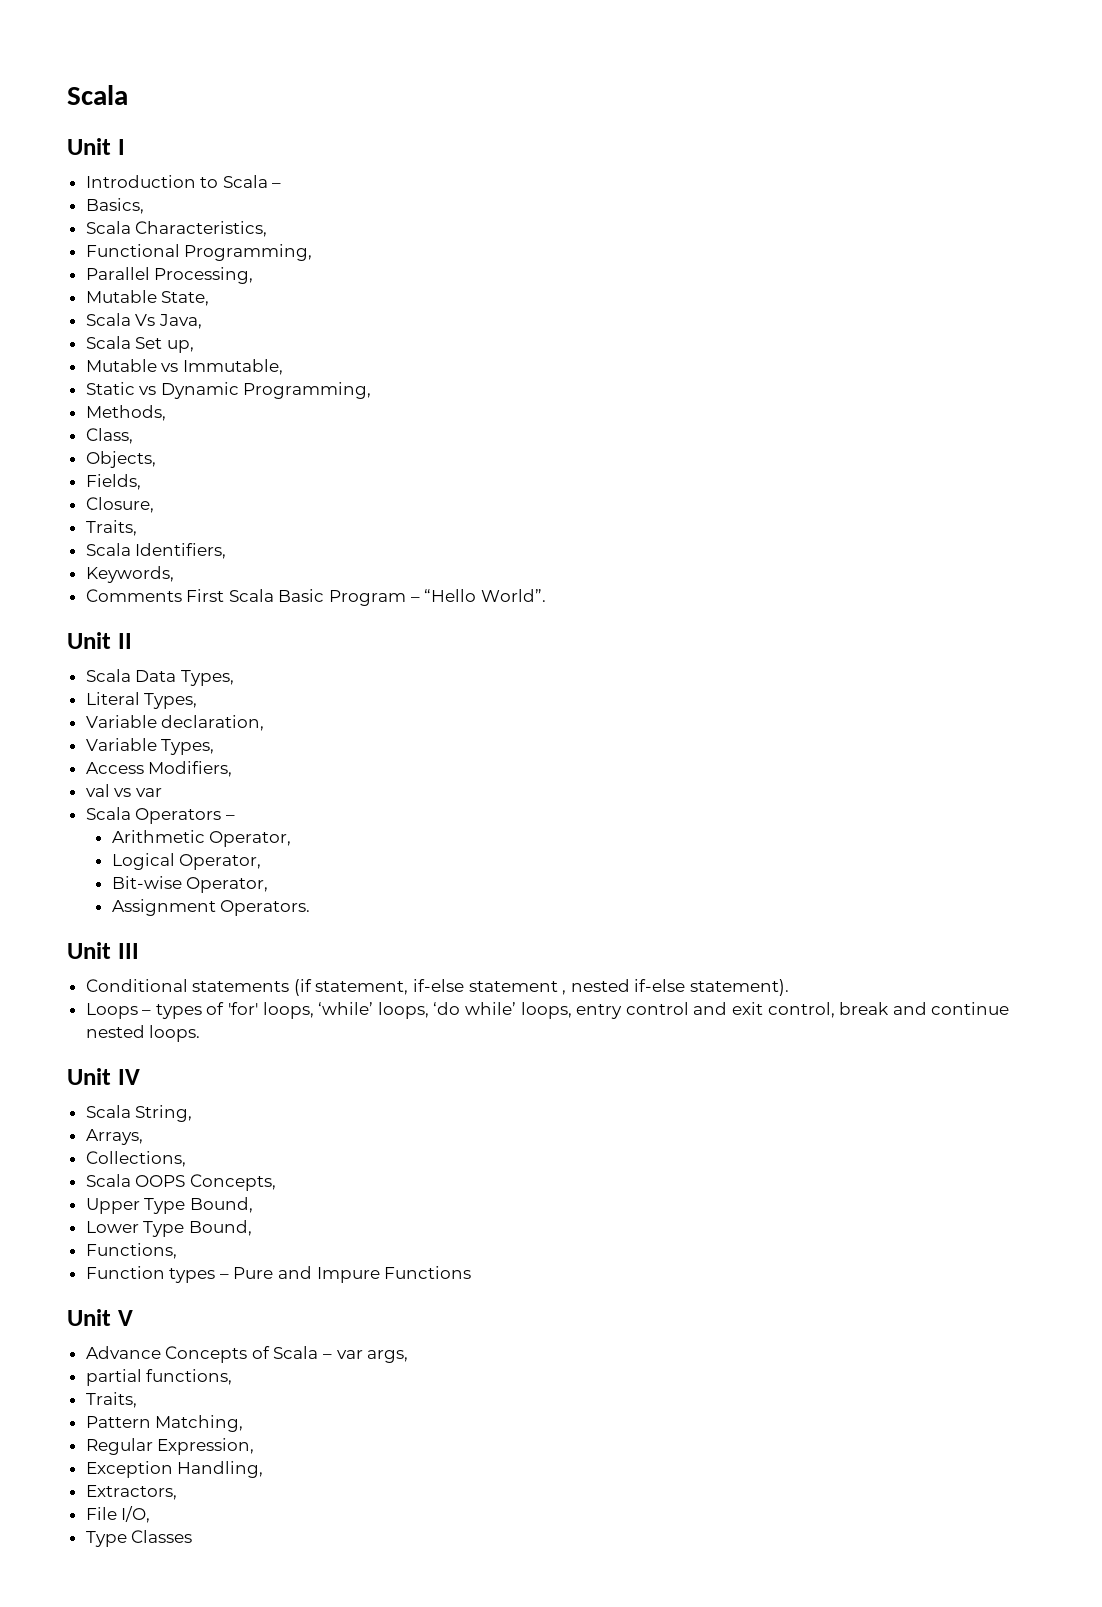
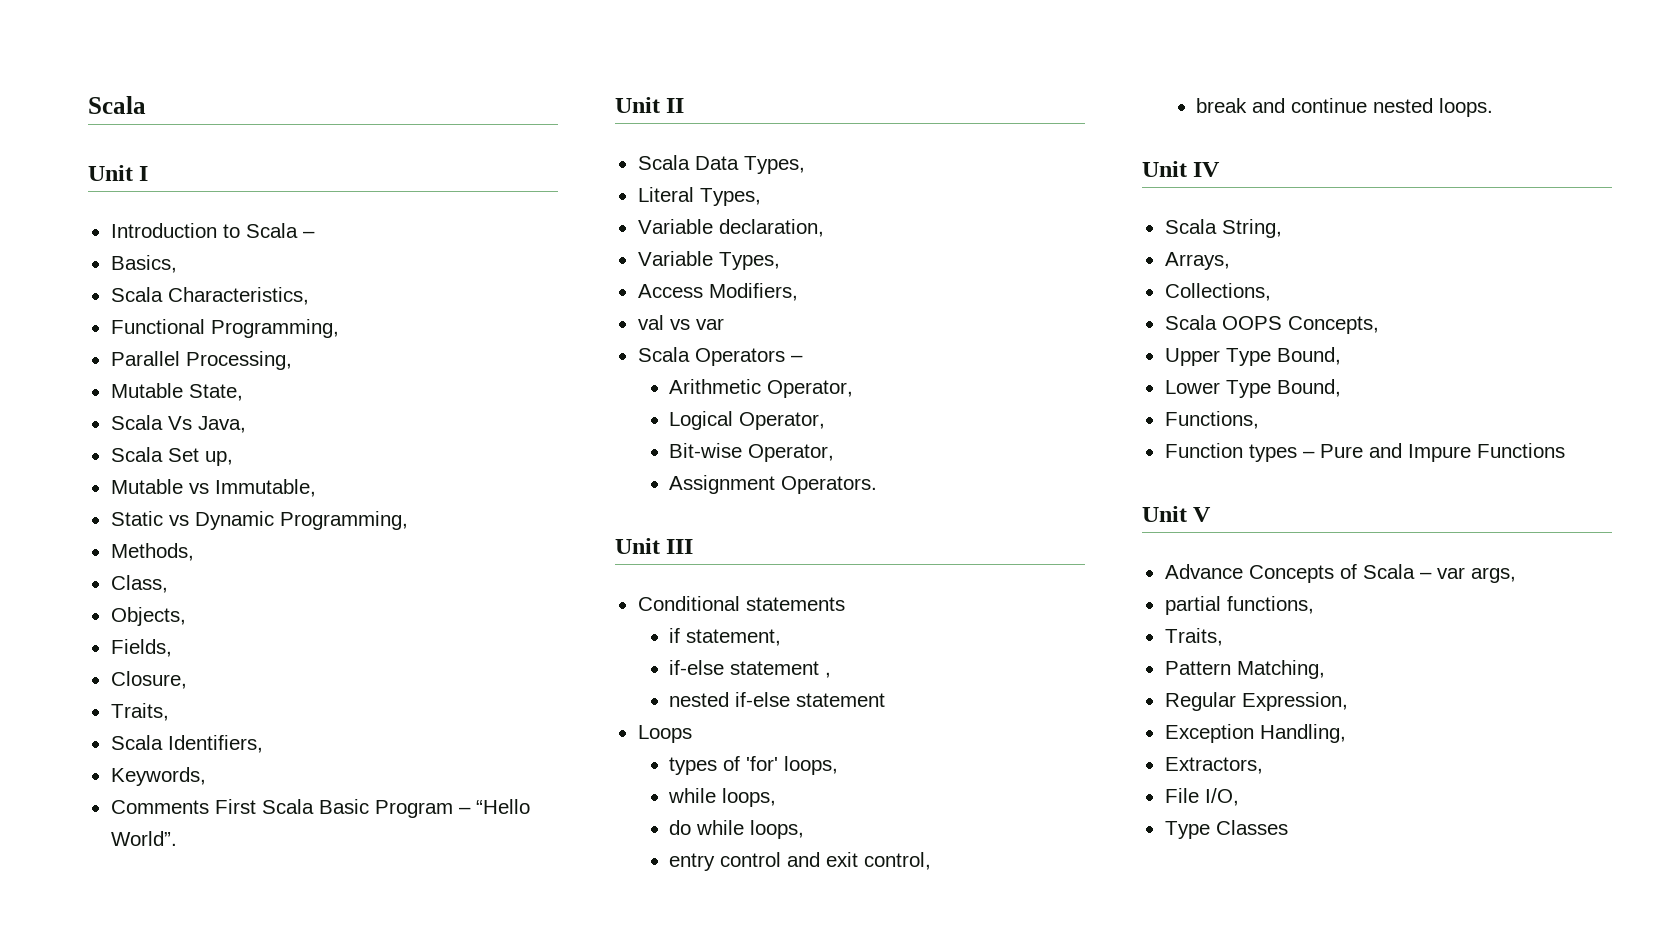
- Conditional statements (if statement, if-else statement , nested if-else statement).
+ Conditional statements
+ if statement,
+ if-else statement ,
+ nested if-else statement
- Loops – types of 'for' loops, ‘while’ loops, ‘do while’ loops, entry control and exit control, break and continue nested loops.
+ Loops
+ types of 'for' loops,
+ while loops,
+ do while loops,
+ entry control and exit control,
+ break and continue nested loops.

